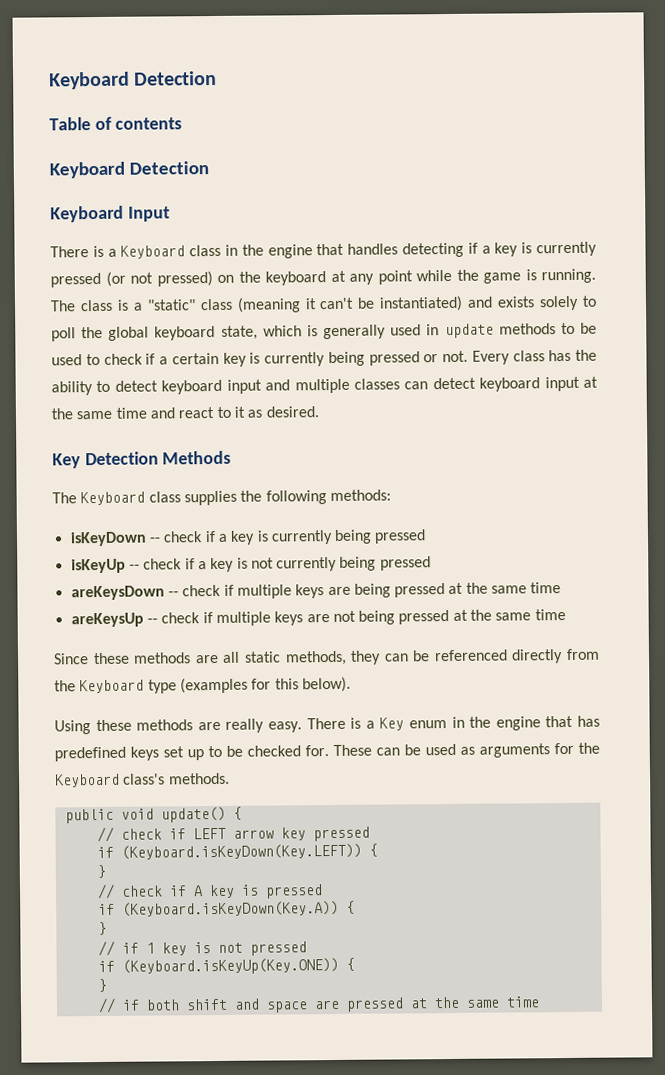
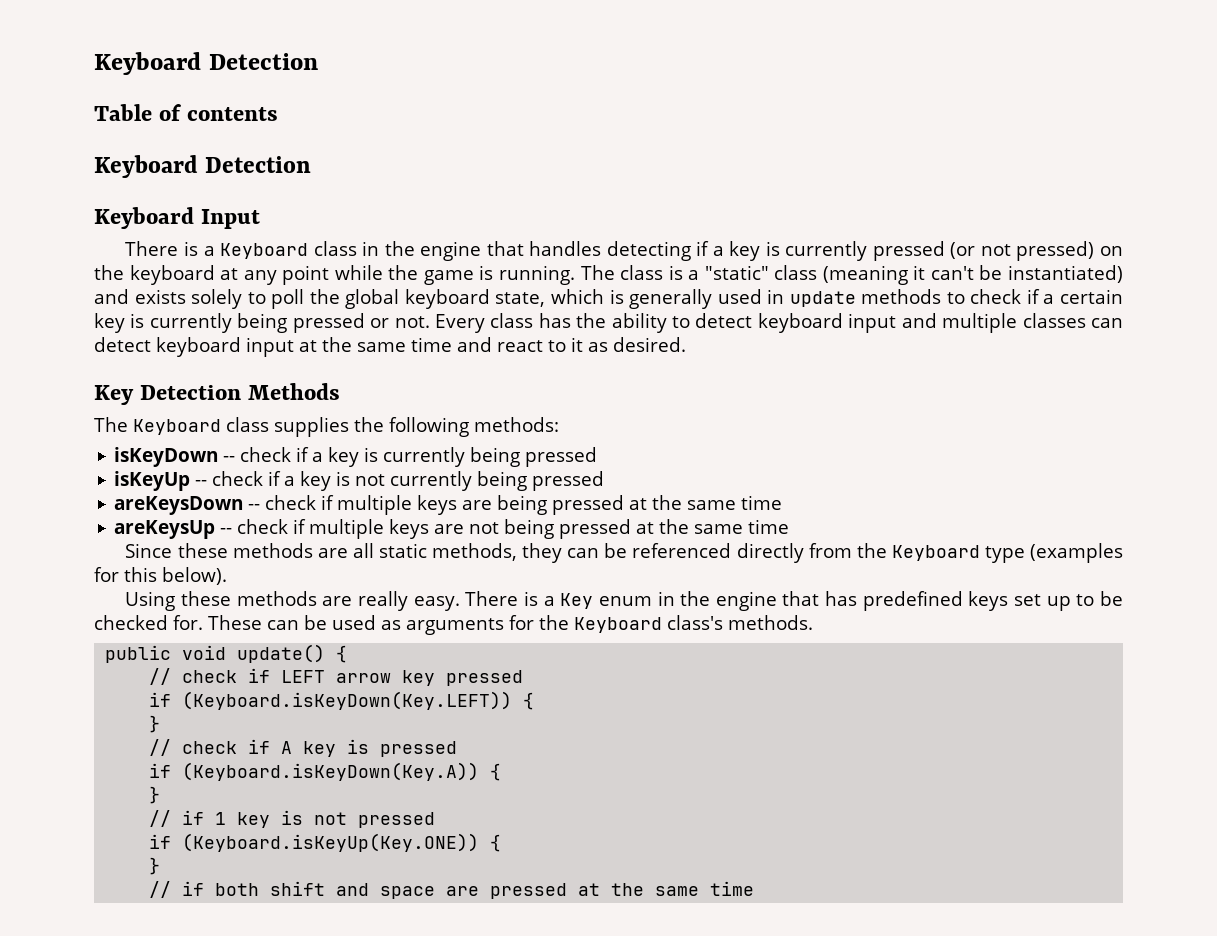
- The class is a "static" class (meaning it can't be instantiated) and exists solely to poll the global keyboard state, which is generally used in update methods to be used to check if a certain key is currently being pressed or not.
+ The class is a "static" class (meaning it can't be instantiated) and exists solely to poll the global keyboard state, which is generally used in update methods to check if a certain key is currently being pressed or not.

